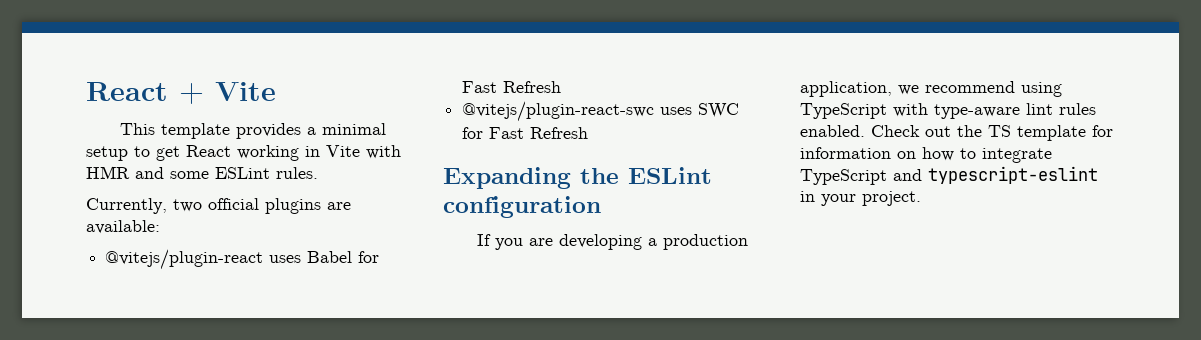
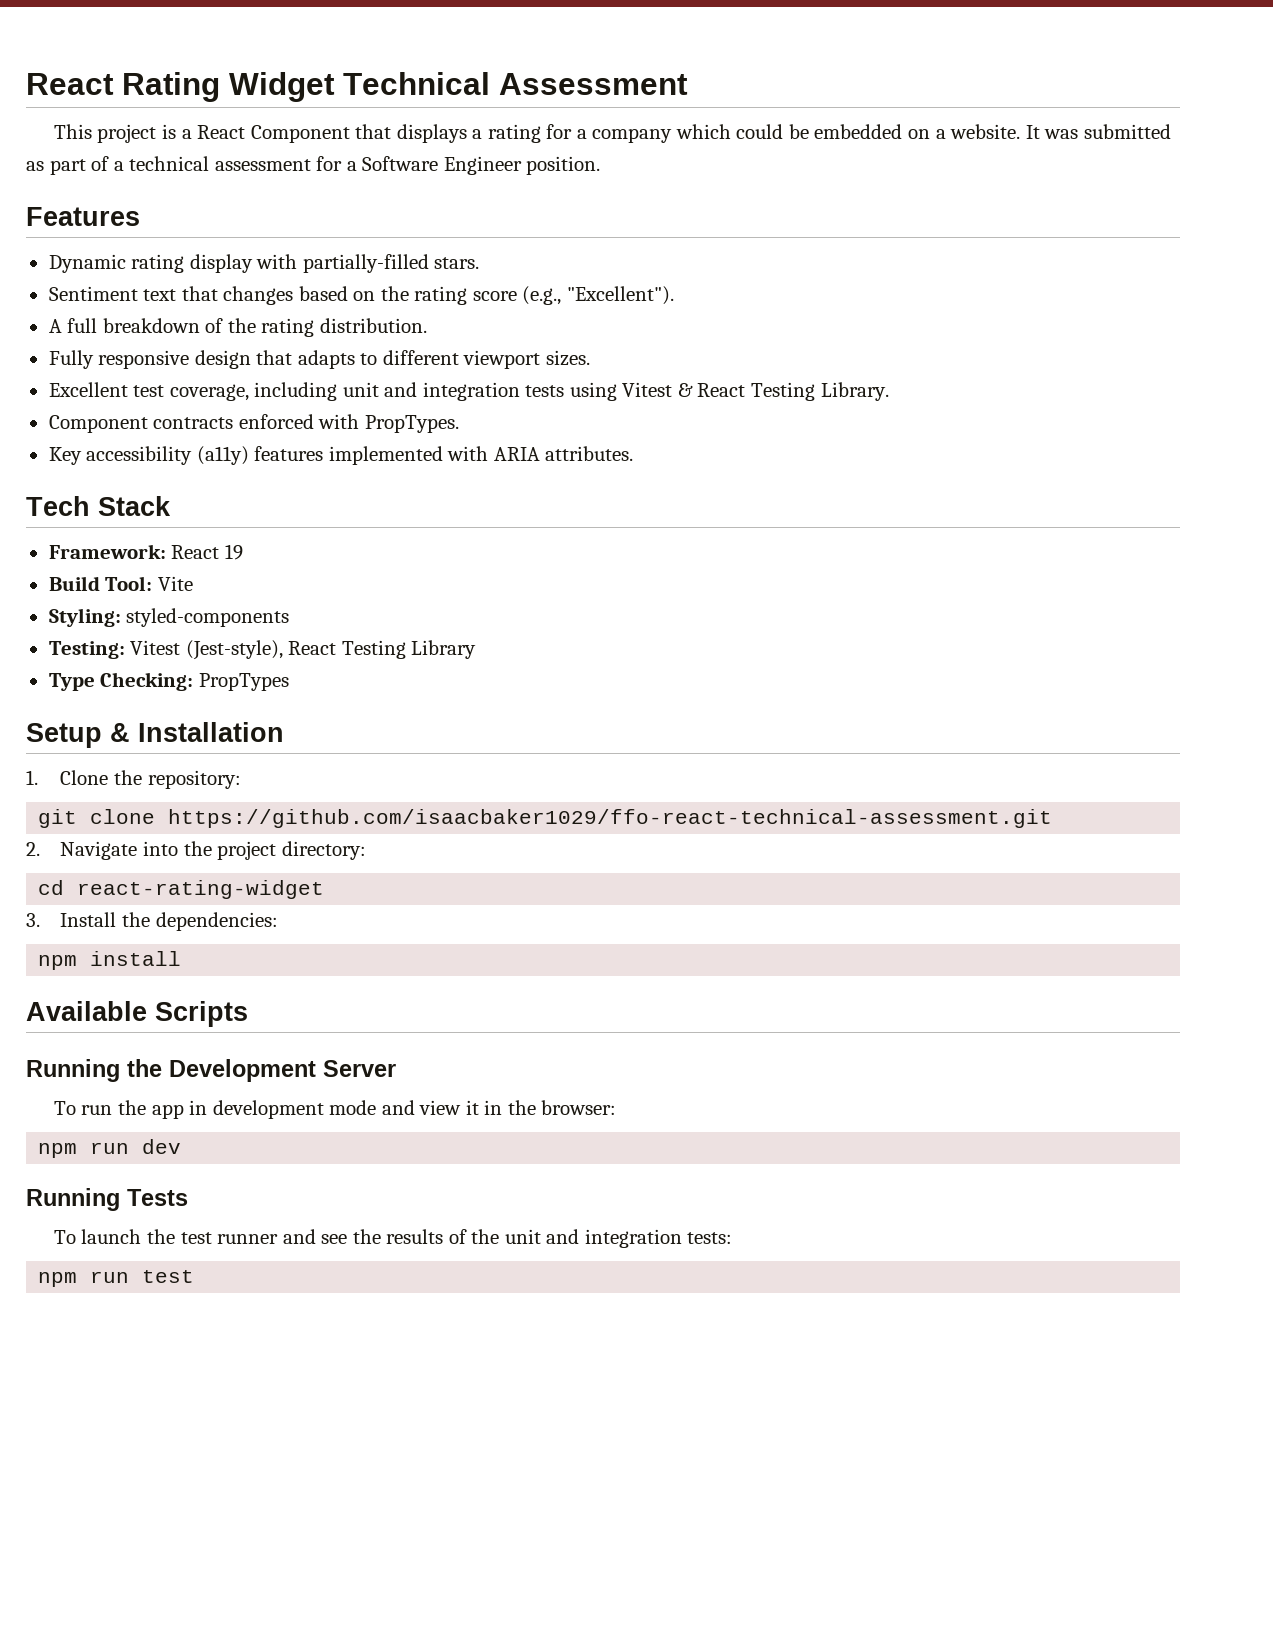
- React + Vite
- This template provides a minimal setup to get React working in Vite with HMR and some ESLint rules.
- Currently, two official plugins are available:
- @vitejs/plugin-react uses Babel for Fast Refresh
- @vitejs/plugin-react-swc uses SWC for Fast Refresh
- Expanding the ESLint configuration
- If you are developing a production application, we recommend using TypeScript with type-aware lint rules enabled. Check out the TS template for information on how to integrate TypeScript and typescript-eslint in your project.
+ React Rating Widget Technical Assessment
+ This project is a React Component that displays a rating for a company which could be embedded on a website. It was submitted as part of a technical assessment for a Software Engineer position.
+ Features
+ Dynamic rating display with partially-filled stars.
+ Sentiment text that changes based on the rating score (e.g., "Excellent").
+ A full breakdown of the rating distribution.
+ Fully responsive design that adapts to different viewport sizes.
+ Excellent test coverage, including unit and integration tests using Vitest & React Testing Library.
+ Component contracts enforced with PropTypes.
+ Key accessibility (a11y) features implemented with ARIA attributes.
+ Tech Stack
+ Framework: React 19
+ Build Tool: Vite
+ Styling: styled-components
+ Testing: Vitest (Jest-style), React Testing Library
+ Type Checking: PropTypes
+ Setup & Installation
+ 1. Clone the repository:
+ git clone https://github.com/isaacbaker1029/ffo-react-technical-assessment.git
+ 2. Navigate into the project directory:
+ cd react-rating-widget
+ 3. Install the dependencies:
+ npm install
+ Available Scripts
+ Running the Development Server
+ To run the app in development mode and view it in the browser:
+ npm run dev
+ Running Tests
+ To launch the test runner and see the results of the unit and integration tests:
+ npm run test

